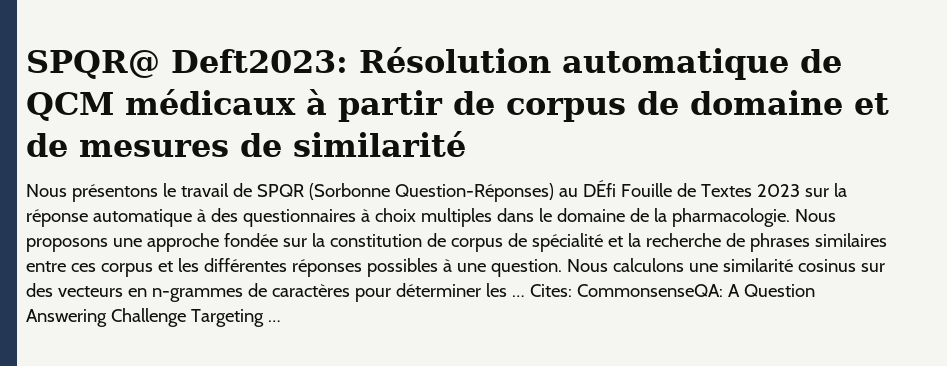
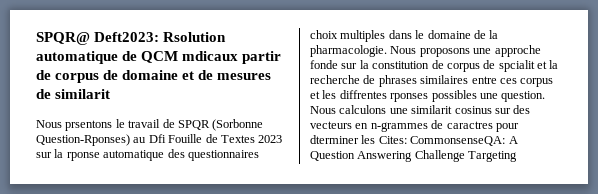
- SPQR@ Deft2023: Résolution automatique de QCM médicaux à partir de corpus de domaine et de mesures de similarité
- Nous présentons le travail de SPQR (Sorbonne Question-Réponses) au DÉfi Fouille de Textes 2023 sur la réponse automatique à des questionnaires à choix multiples dans le domaine de la pharmacologie.
+ SPQR@ Deft2023: Rsolution automatique de QCM mdicaux partir de corpus de domaine et de mesures de similarit
+ Nous prsentons le travail de SPQR (Sorbonne Question-Rponses) au Dfi Fouille de Textes 2023 sur la rponse automatique des questionnaires choix multiples dans le domaine de la pharmacologie.
- Nous proposons une approche fondée sur la constitution de corpus de spécialité et la recherche de phrases similaires entre ces corpus et les différentes réponses possibles à une question.
+ Nous proposons une approche fonde sur la constitution de corpus de spcialit et la recherche de phrases similaires entre ces corpus et les diffrentes rponses possibles une question.
- Nous calculons une similarité cosinus sur des vecteurs en n-grammes de caractères pour déterminer les … Cites: CommonsenseQA: A Question Answering Challenge Targeting …
+ Nous calculons une similarit cosinus sur des vecteurs en n-grammes de caractres pour dterminer les Cites: CommonsenseQA: A Question Answering Challenge Targeting

